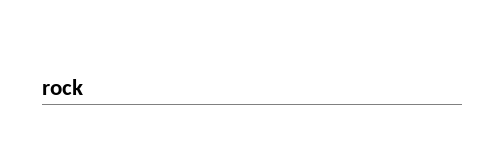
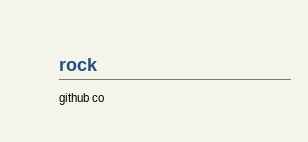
+ github co

